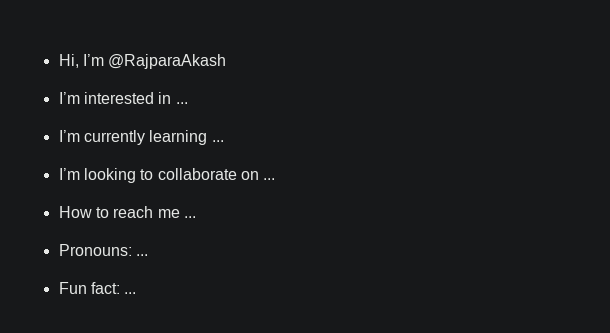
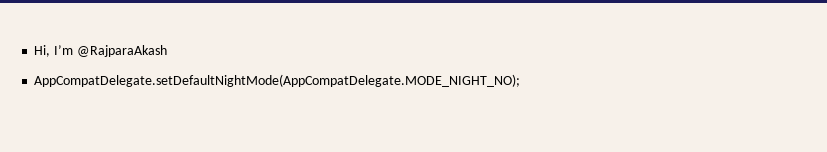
- I’m interested in ...
- I’m currently learning ...
- I’m looking to collaborate on ...
- How to reach me ...
- Pronouns: ...
- Fun fact: ...
+ AppCompatDelegate.setDefaultNightMode(AppCompatDelegate.MODE_NIGHT_NO);

